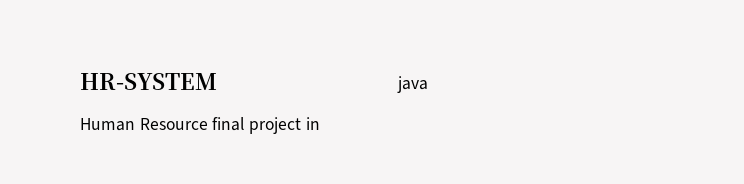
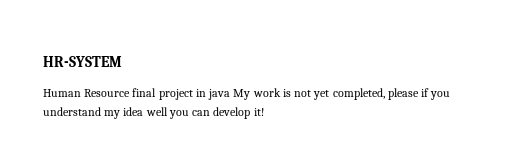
- Human Resource final project in java
+ Human Resource final project in java My work is not yet completed, please if you understand my idea well you can develop it!

